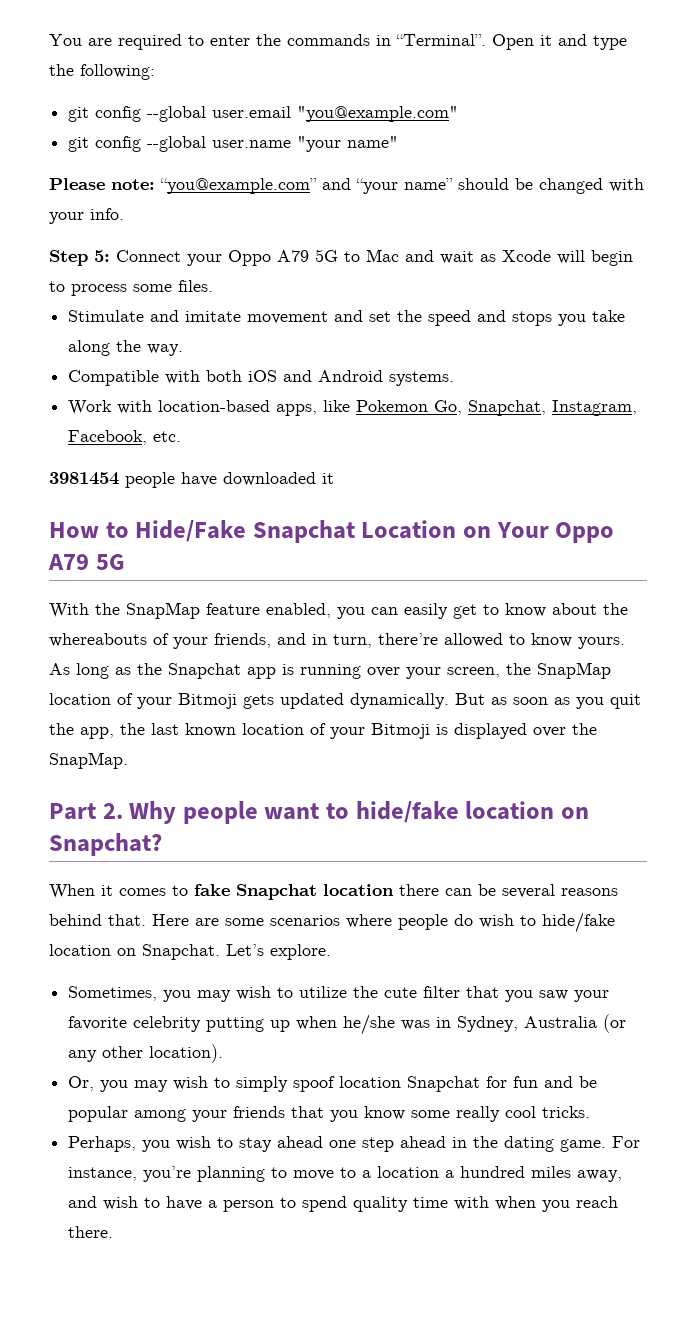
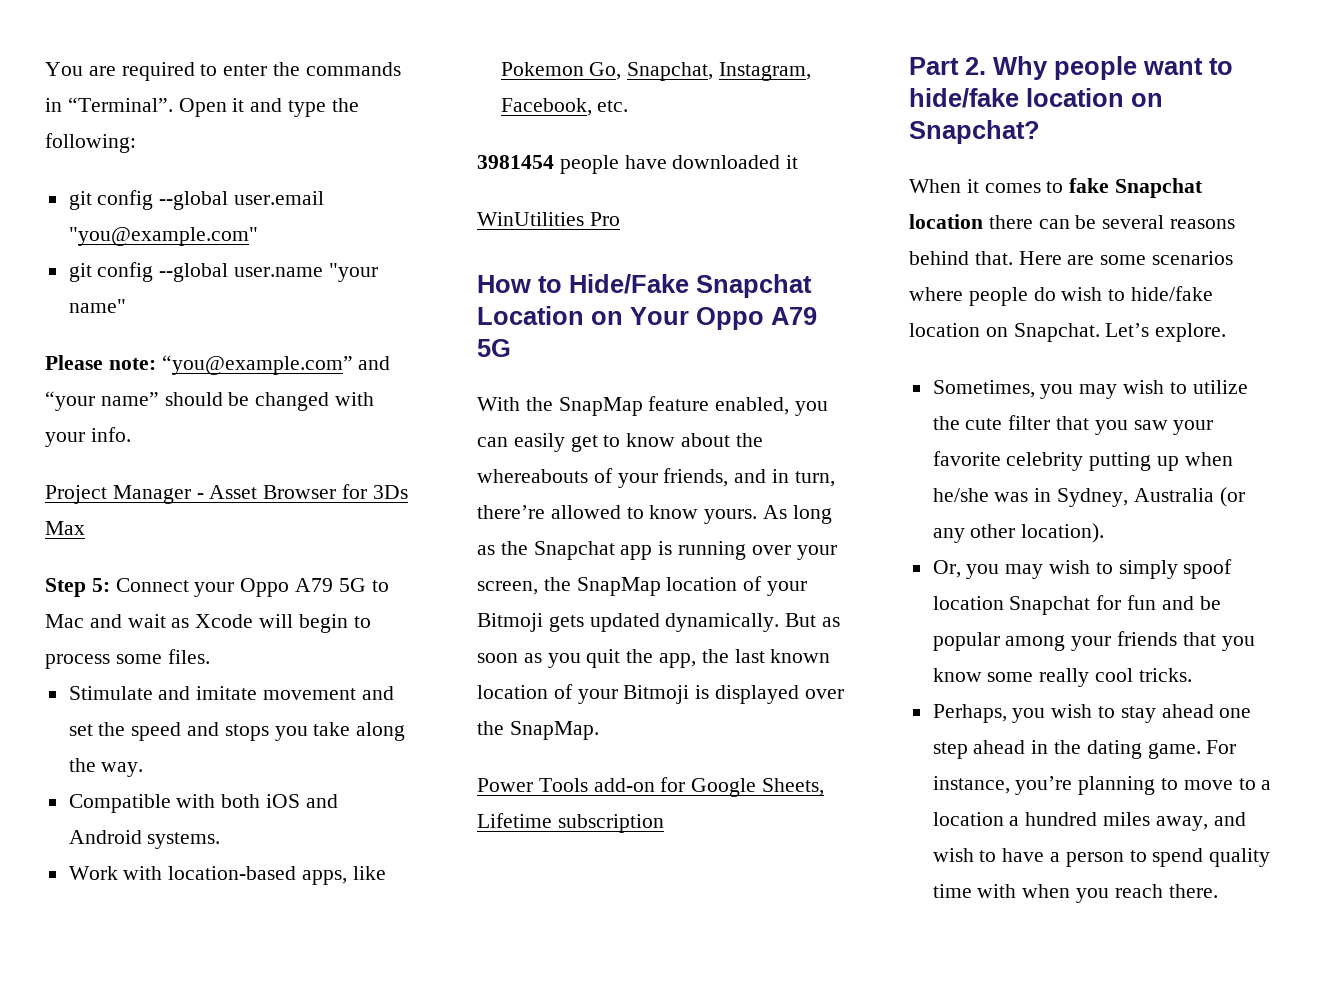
+ Project Manager - Asset Browser for 3Ds Max
+ WinUtilities Pro
+ Power Tools add-on for Google Sheets, Lifetime subscription

